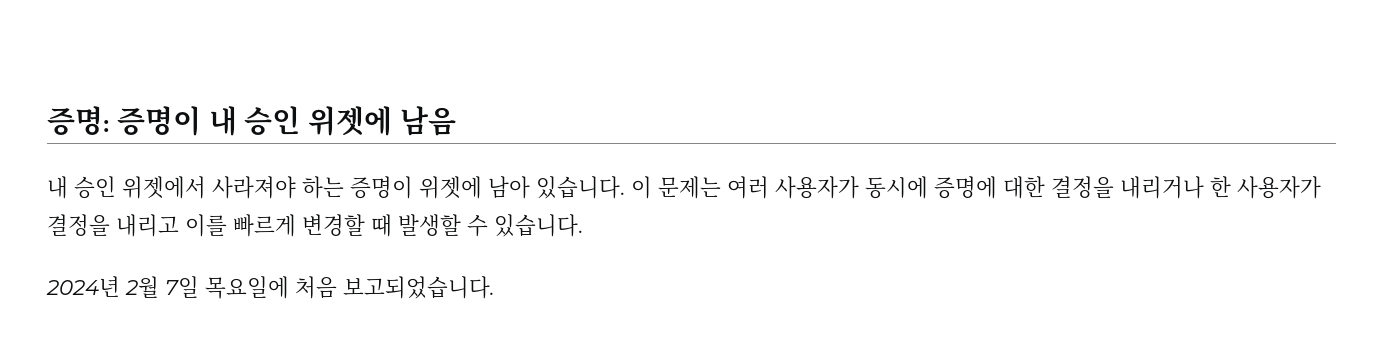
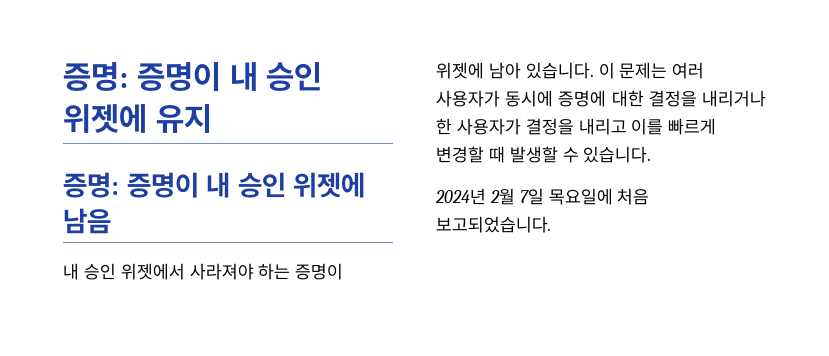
+ 증명: 증명이 내 승인 위젯에 유지

